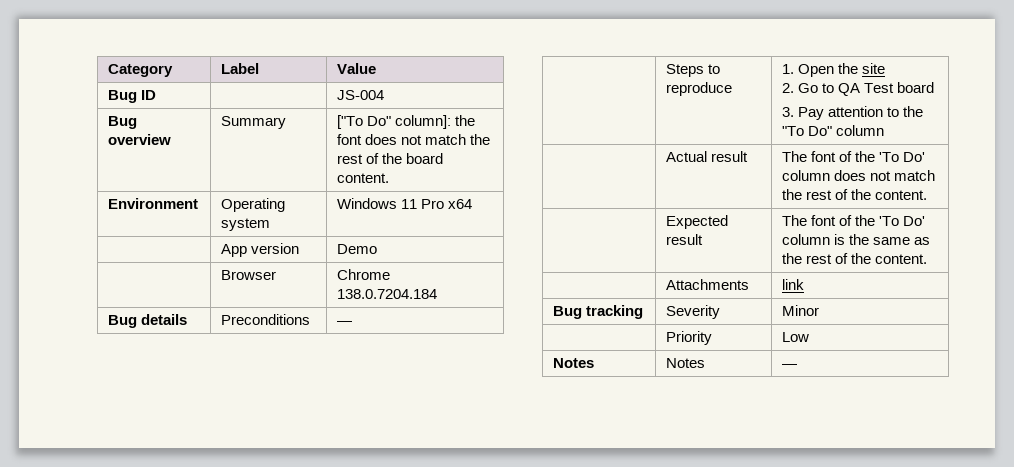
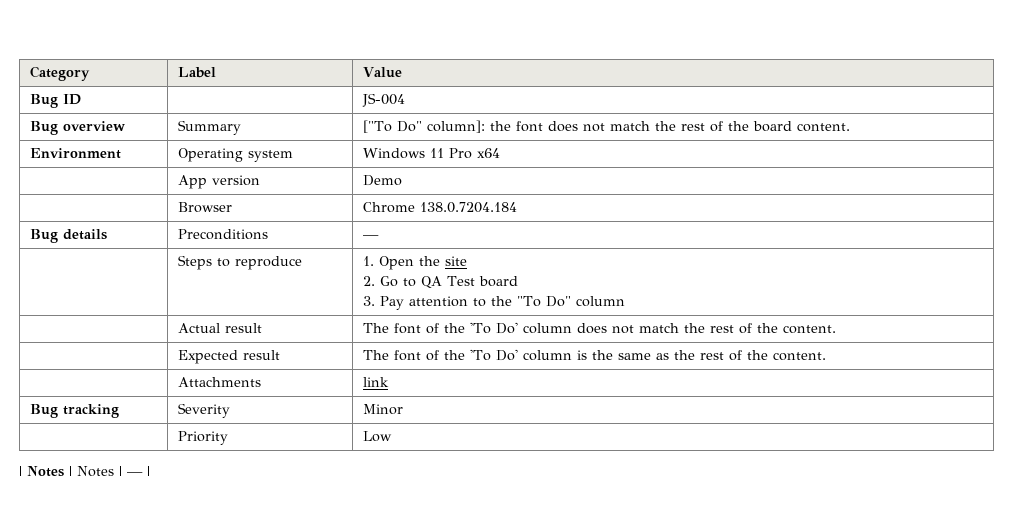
- Notes | Notes | —
+ | Notes | Notes | — |

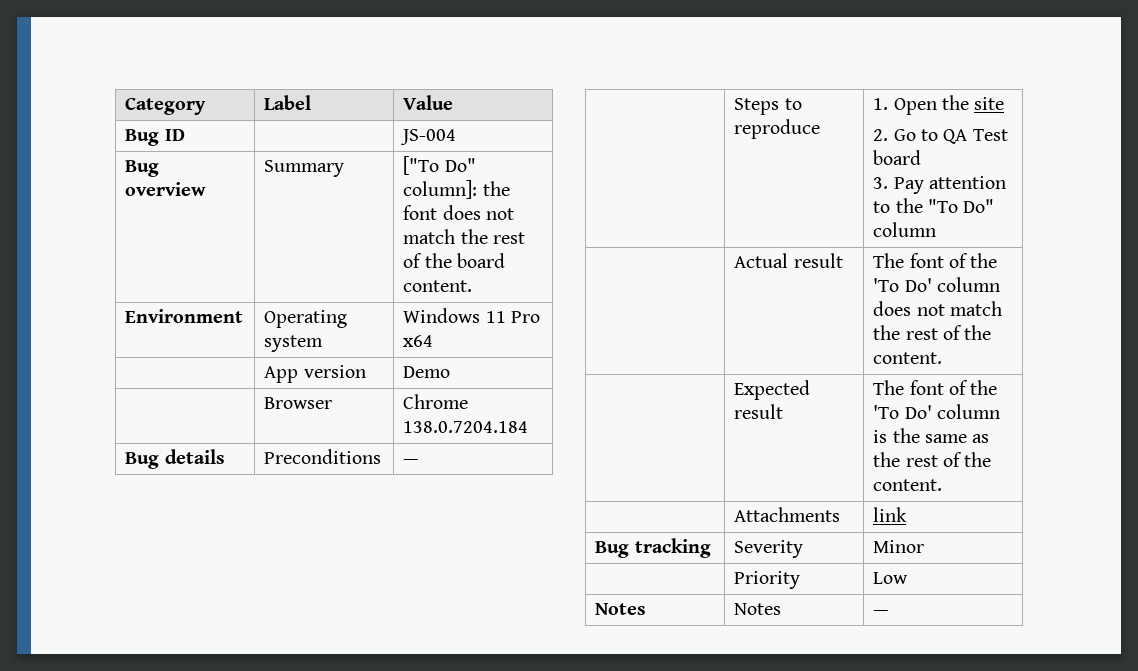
- | Notes | Notes | — |
+ Notes | Notes | —

